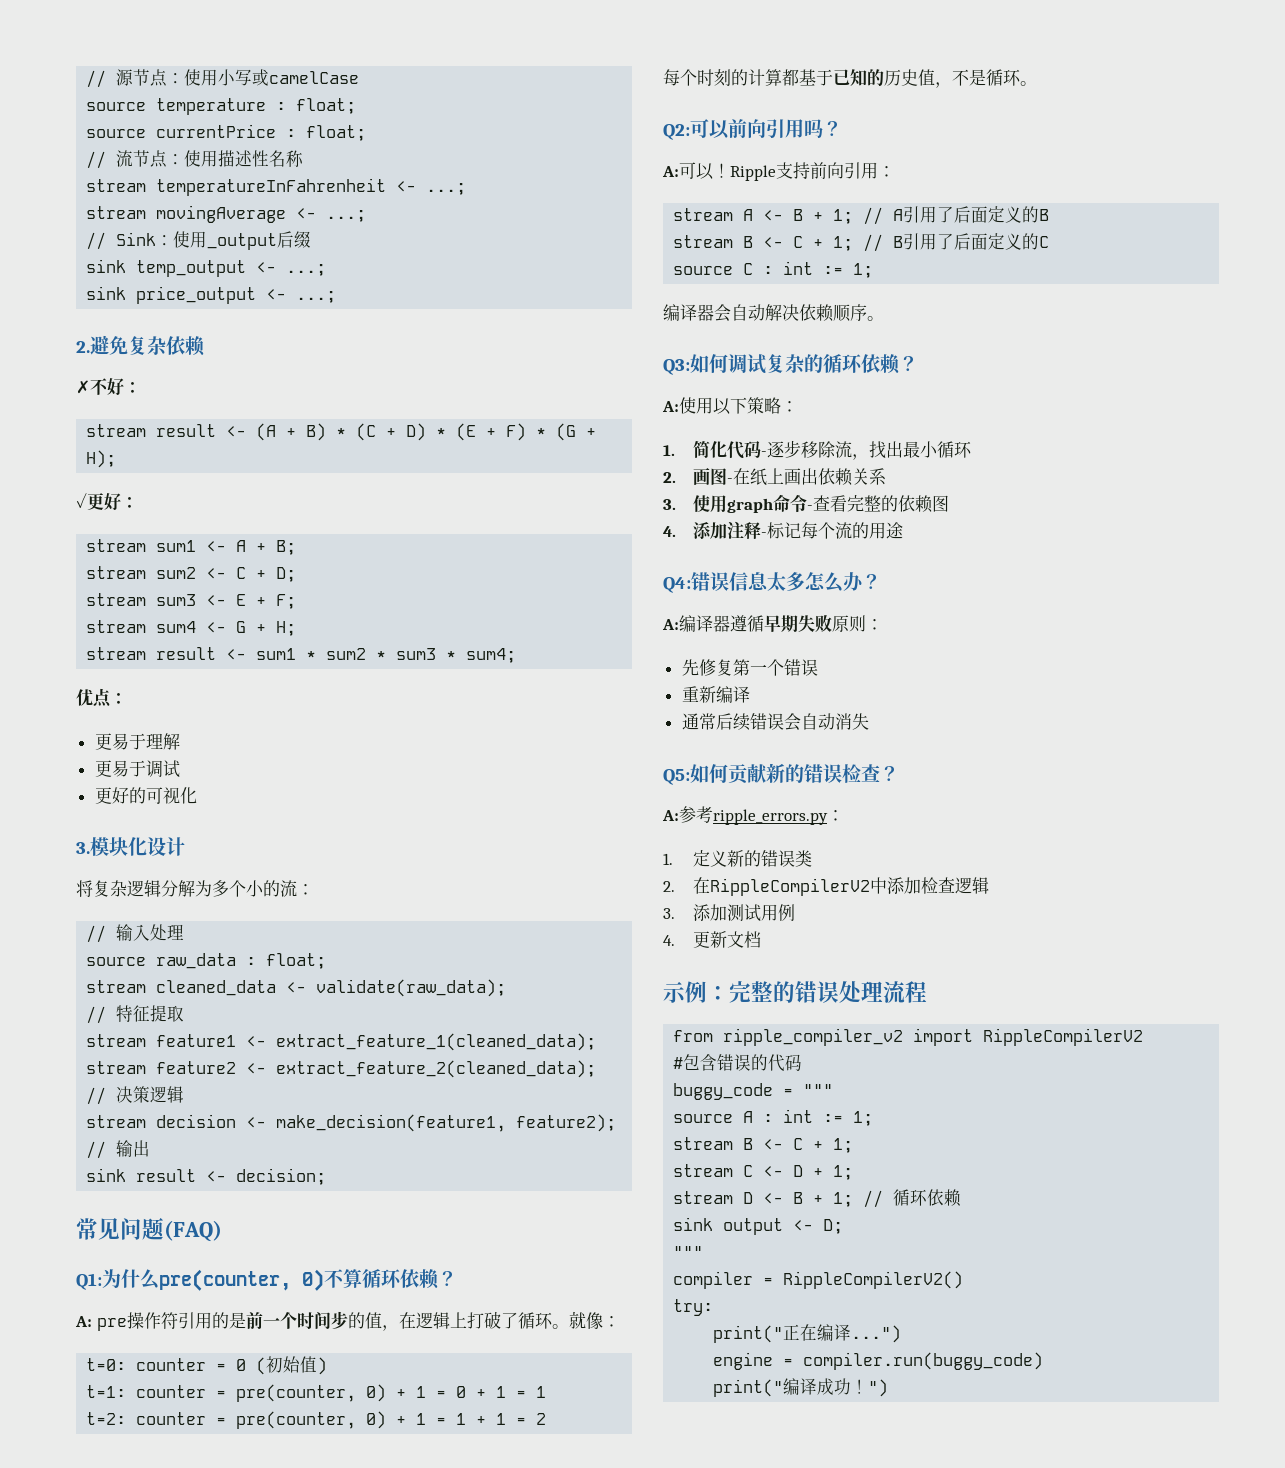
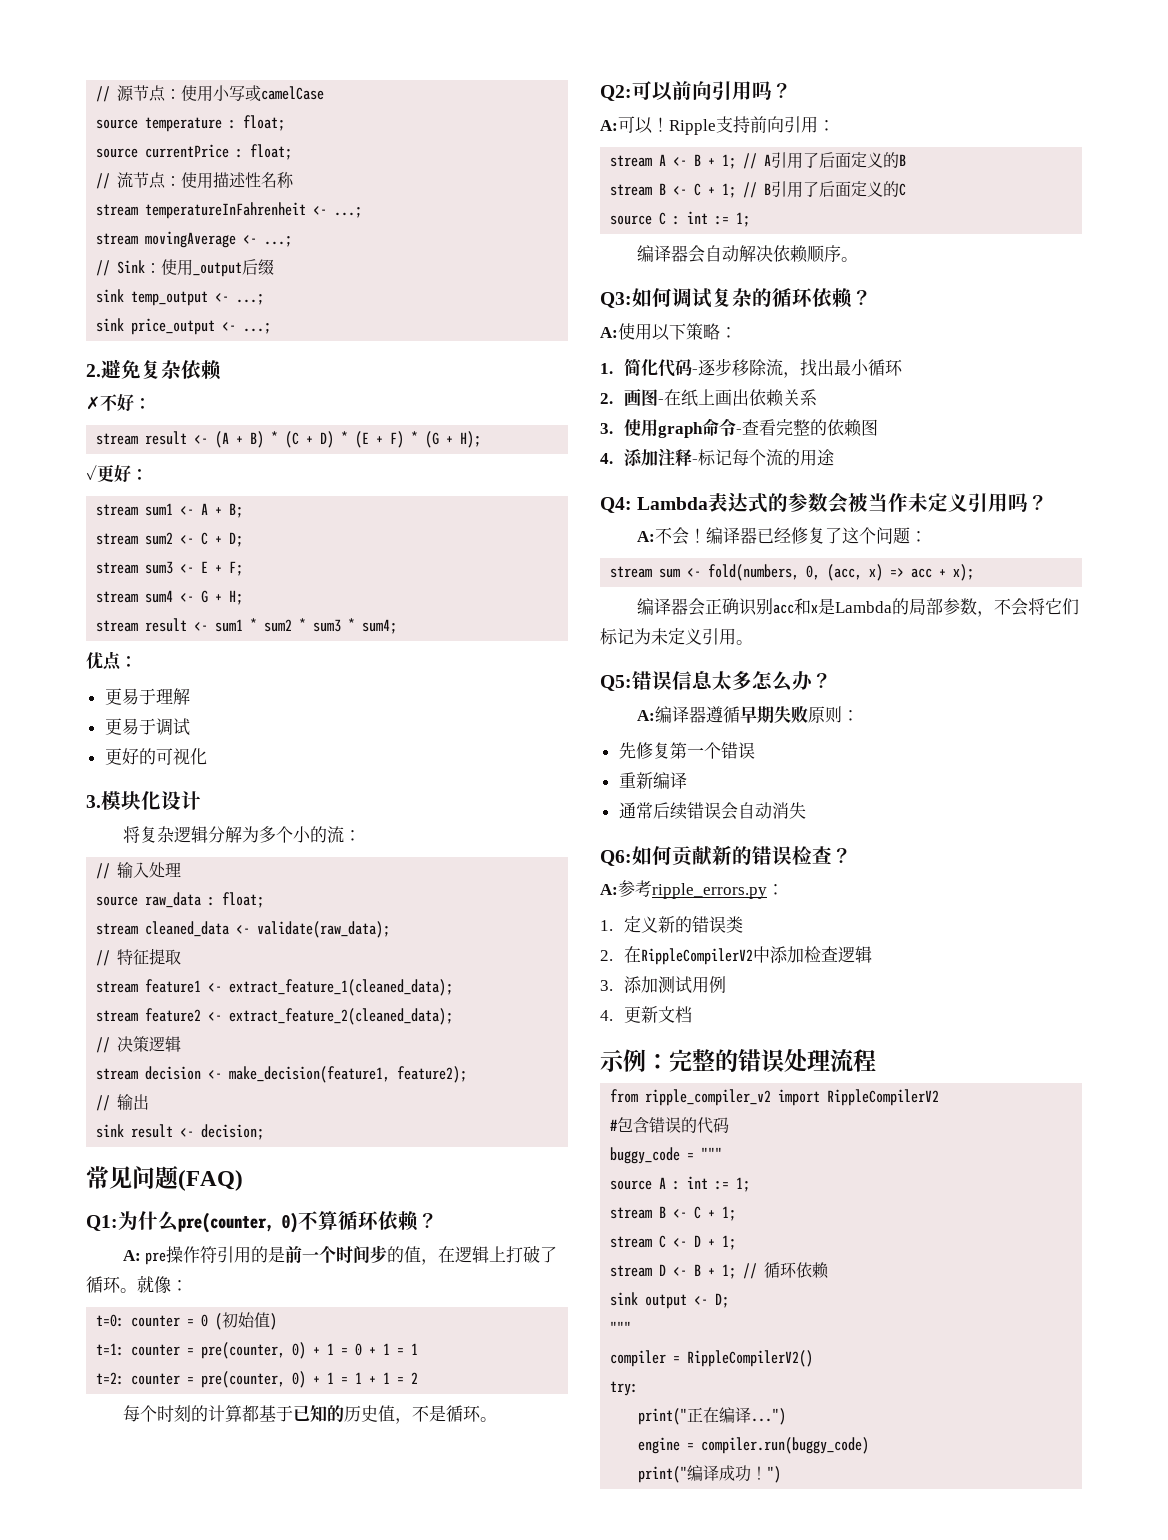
- Q4:错误信息太多怎么办？
+ Q4: Lambda表达式的参数会被当作未定义引用吗？
+ A:不会！编译器已经修复了这个问题：
+ stream sum <- fold(numbers, 0, (acc, x) => acc + x);
+ 编译器会正确识别acc和x是Lambda的局部参数，不会将它们标记为未定义引用。
+ Q5:错误信息太多怎么办？
- Q5:如何贡献新的错误检查？
+ Q6:如何贡献新的错误检查？

